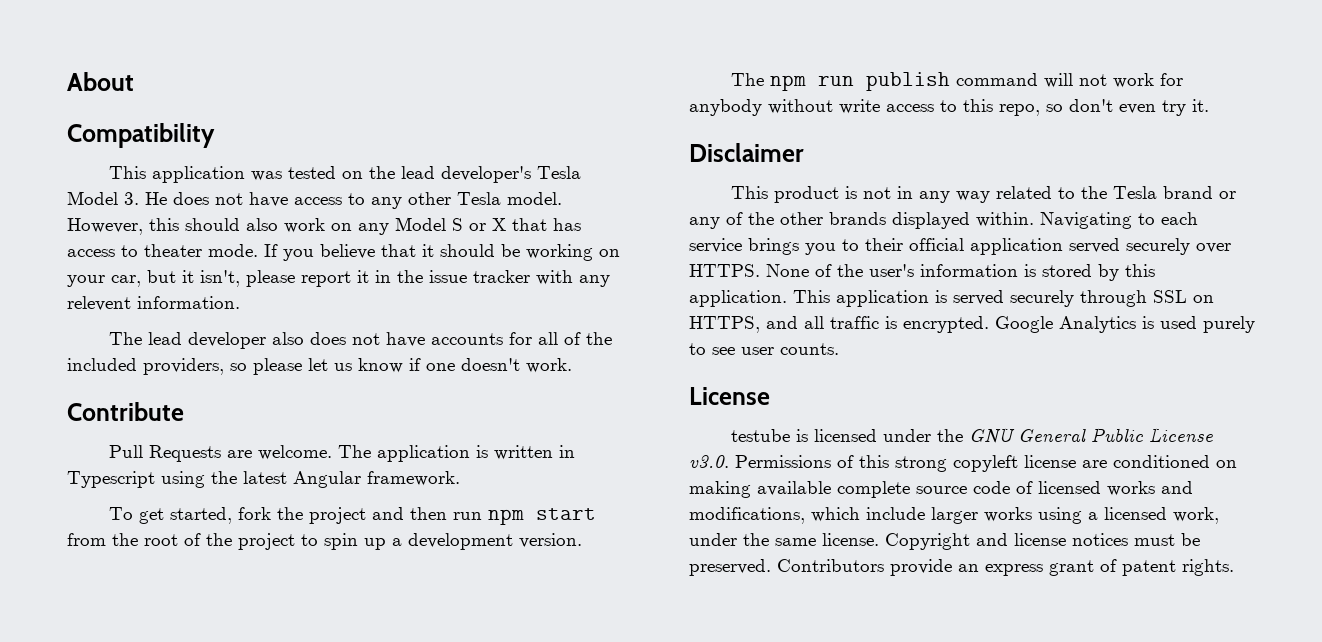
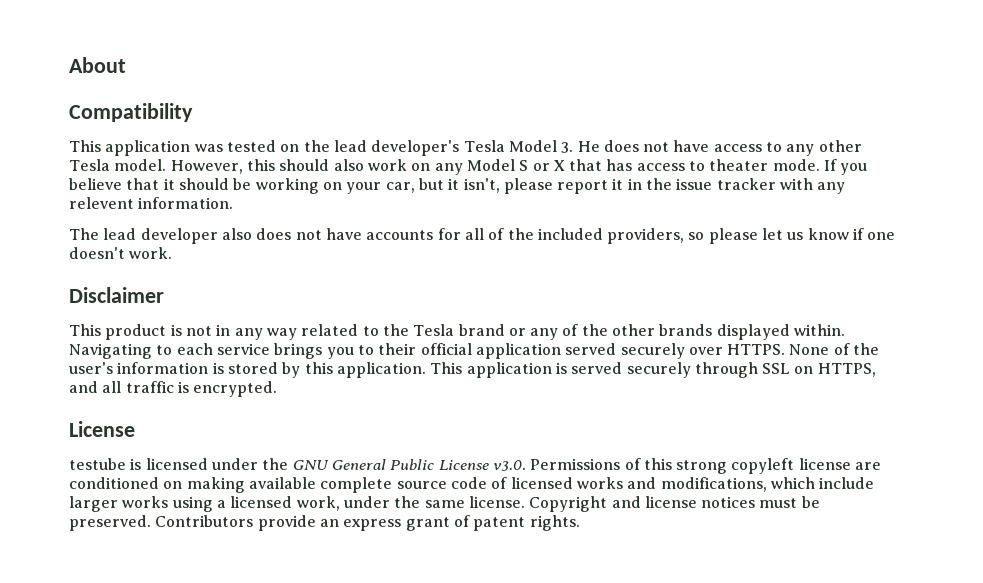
- Contribute
- Pull Requests are welcome. The application is written in Typescript using the latest Angular framework.
- To get started, fork the project and then run npm start from the root of the project to spin up a development version.
- The npm run publish command will not work for anybody without write access to this repo, so don't even try it.
- Google Analytics is used purely to see user counts.

